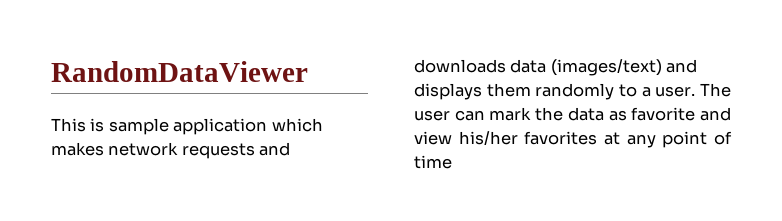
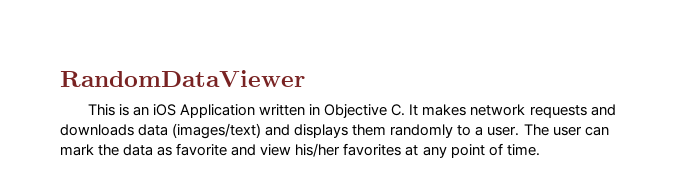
- This is sample application which makes network requests and downloads data (images/text) and displays them randomly to a user.
+ This is an iOS Application written in Objective C. It makes network requests and downloads data (images/text) and displays them randomly to a user.
- The user can mark the data as favorite and view his/her favorites at any point of time
+ The user can mark the data as favorite and view his/her favorites at any point of time.

